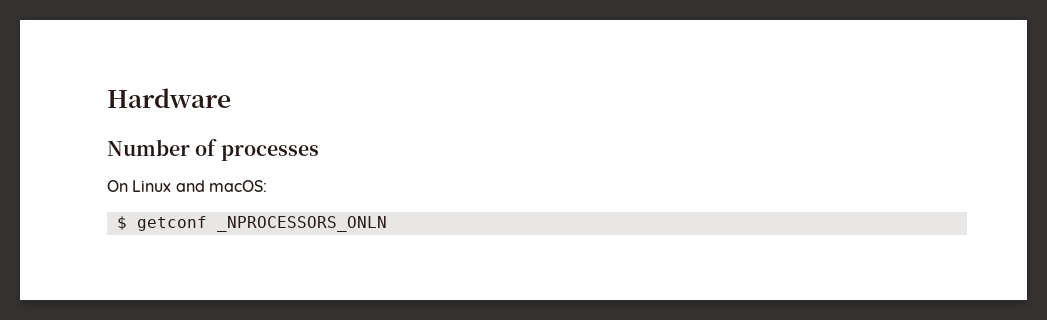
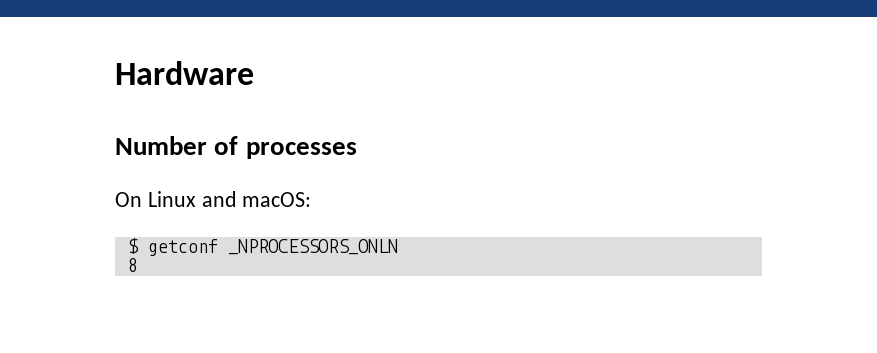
+ 8

